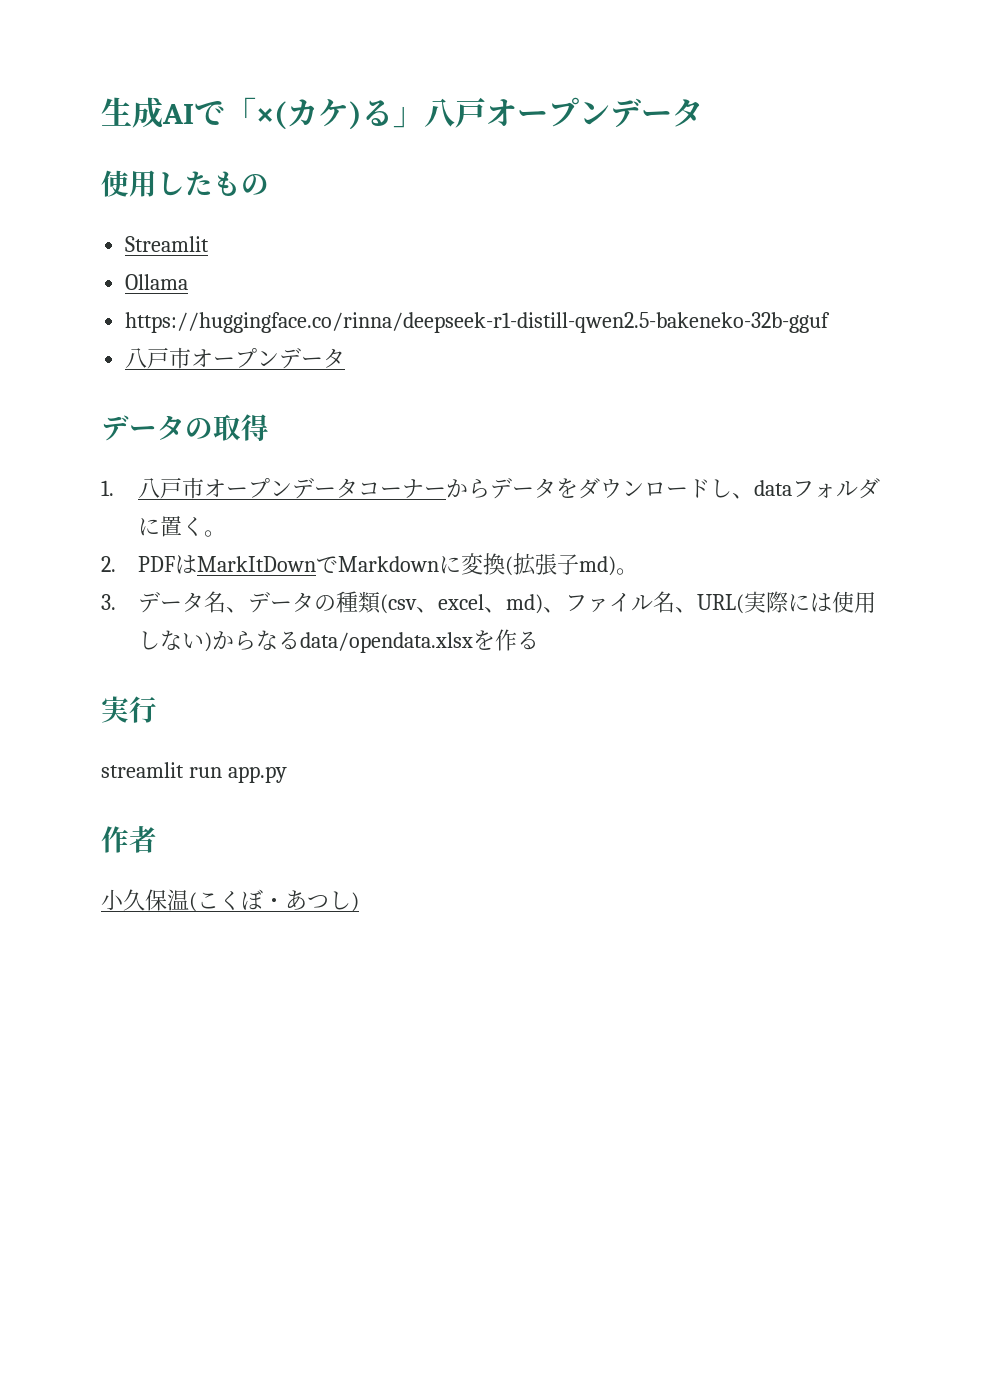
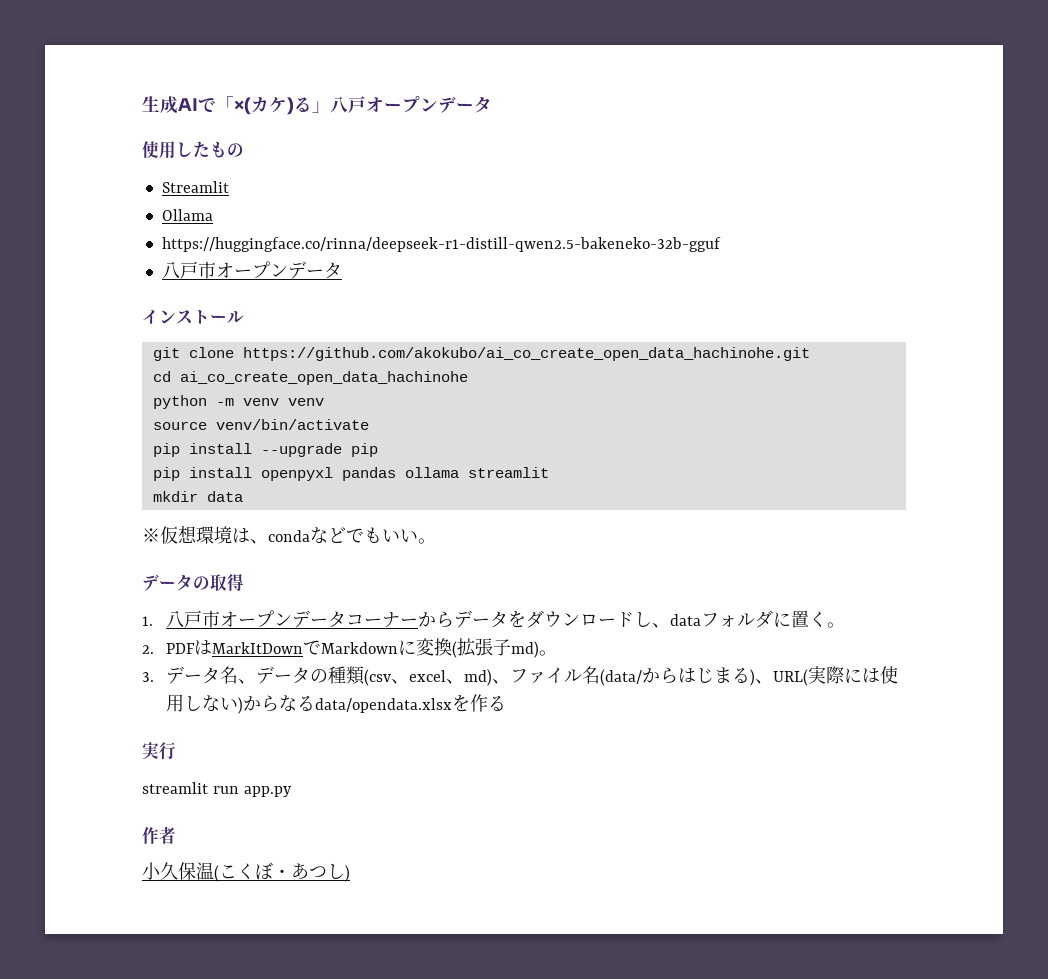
+ インストール
+ git clone https://github.com/akokubo/ai_co_create_open_data_hachinohe.git
+ cd ai_co_create_open_data_hachinohe
+ python -m venv venv
+ source venv/bin/activate
+ pip install --upgrade pip
+ pip install openpyxl pandas ollama streamlit
+ mkdir data
+ ※仮想環境は、condaなどでもいい。
- 3.データ名、データの種類(csv、excel、md)、ファイル名、URL(実際には使用しない)からなるdata/opendata.xlsxを作る
+ 3.データ名、データの種類(csv、excel、md)、ファイル名(data/からはじまる)、URL(実際には使用しない)からなるdata/opendata.xlsxを作る

